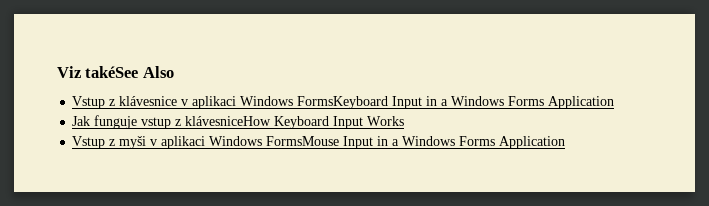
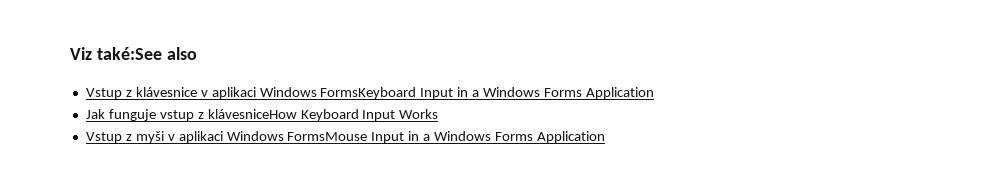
- Viz takéSee Also
+ Viz také:See also

